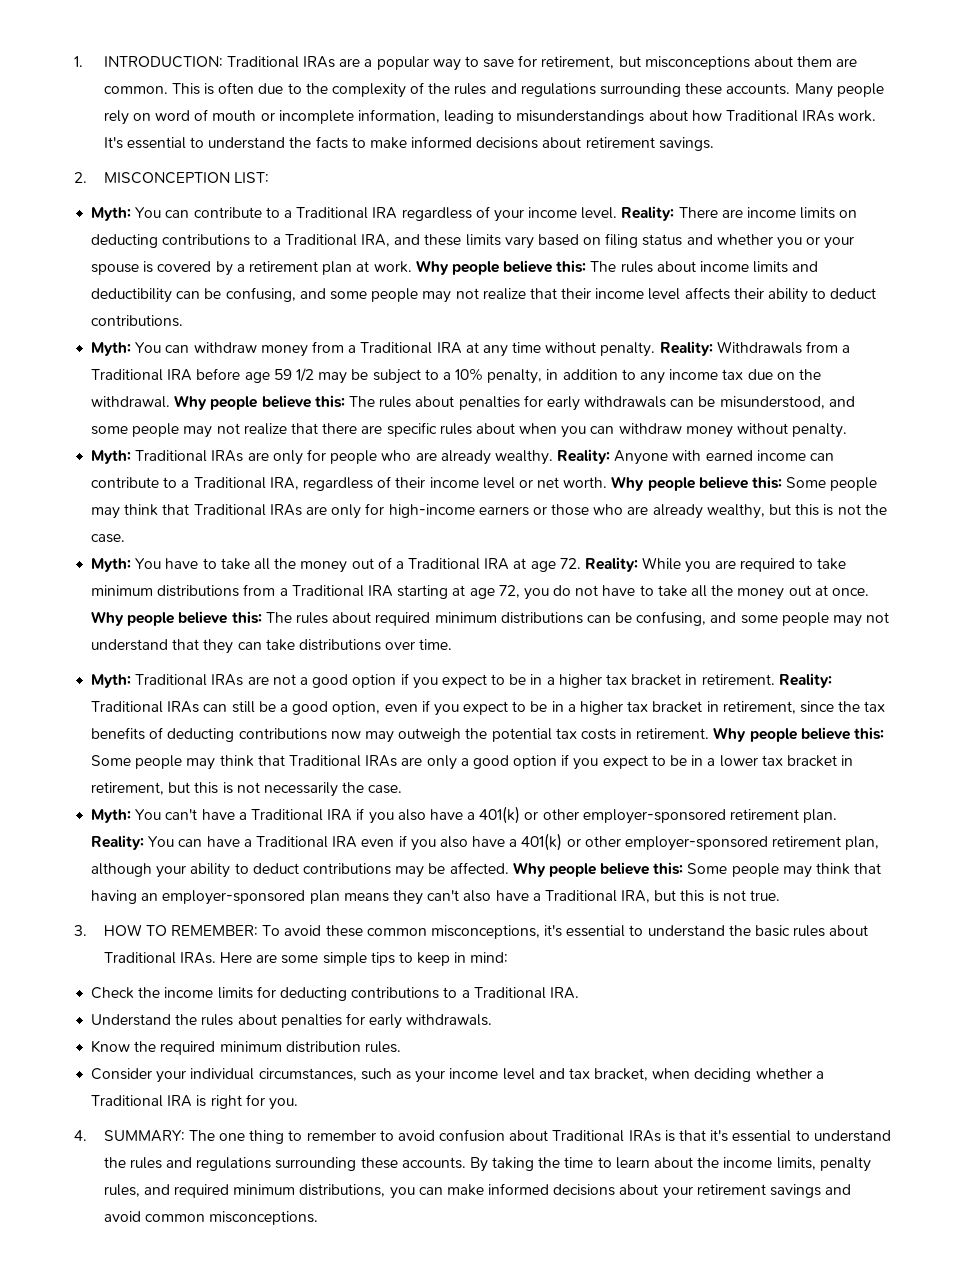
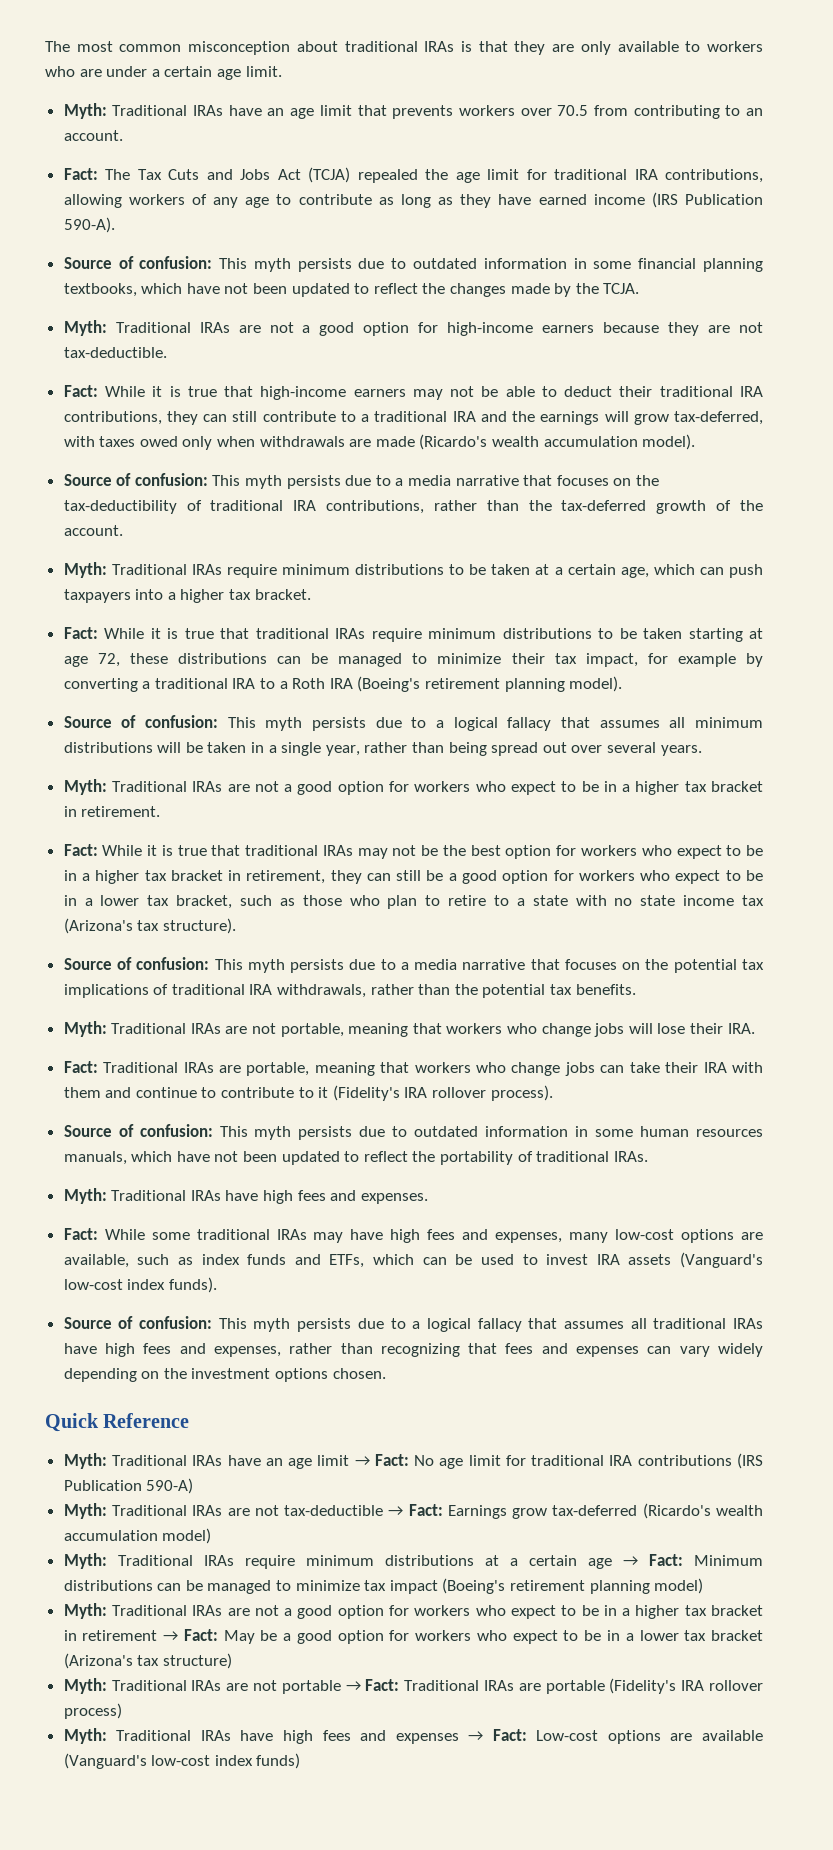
- 1. INTRODUCTION: Traditional IRAs are a popular way to save for retirement, but misconceptions about them are common. This is often due to the complexity of the rules and regulations surrounding these accounts. Many people rely on word of mouth or incomplete information, leading to misunderstandings about how Traditional IRAs work. It's essential to understand the facts to make informed decisions about retirement savings.
- 2. MISCONCEPTION LIST:
- Myth: You can contribute to a Traditional IRA regardless of your income level. Reality: There are income limits on deducting contributions to a Traditional IRA, and these limits vary based on filing status and whether you or your spouse is covered by a retirement plan at work. Why people believe this: The rules about income limits and deductibility can be confusing, and some people may not realize that their income level affects their ability to deduct contributions.
- Myth: You can withdraw money from a Traditional IRA at any time without penalty. Reality: Withdrawals from a Traditional IRA before age 59 1/2 may be subject to a 10% penalty, in addition to any income tax due on the withdrawal. Why people believe this: The rules about penalties for early withdrawals can be misunderstood, and some people may not realize that there are specific rules about when you can withdraw money without penalty.
- Myth: Traditional IRAs are only for people who are already wealthy. Reality: Anyone with earned income can contribute to a Traditional IRA, regardless of their income level or net worth. Why people believe this: Some people may think that Traditional IRAs are only for high-income earners or those who are already wealthy, but this is not the case.
- Myth: You have to take all the money out of a Traditional IRA at age 72. Reality: While you are required to take minimum distributions from a Traditional IRA starting at age 72, you do not have to take all the money out at once. Why people believe this: The rules about required minimum distributions can be confusing, and some people may not understand that they can take distributions over time.
- Myth: Traditional IRAs are not a good option if you expect to be in a higher tax bracket in retirement. Reality: Traditional IRAs can still be a good option, even if you expect to be in a higher tax bracket in retirement, since the tax benefits of deducting contributions now may outweigh the potential tax costs in retirement. Why people believe this: Some people may think that Traditional IRAs are only a good option if you expect to be in a lower tax bracket in retirement, but this is not necessarily the case.
- Myth: You can't have a Traditional IRA if you also have a 401(k) or other employer-sponsored retirement plan. Reality: You can have a Traditional IRA even if you also have a 401(k) or other employer-sponsored retirement plan, although your ability to deduct contributions may be affected. Why people believe this: Some people may think that having an employer-sponsored plan means they can't also have a Traditional IRA, but this is not true.
- 3. HOW TO REMEMBER: To avoid these common misconceptions, it's essential to understand the basic rules about Traditional IRAs. Here are some simple tips to keep in mind:
- Check the income limits for deducting contributions to a Traditional IRA.
- Understand the rules about penalties for early withdrawals.
- Know the required minimum distribution rules.
- Consider your individual circumstances, such as your income level and tax bracket, when deciding whether a Traditional IRA is right for you.
- 4. SUMMARY: The one thing to remember to avoid confusion about Traditional IRAs is that it's essential to understand the rules and regulations surrounding these accounts. By taking the time to learn about the income limits, penalty rules, and required minimum distributions, you can make informed decisions about your retirement savings and avoid common misconceptions.
+ The most common misconception about traditional IRAs is that they are only available to workers who are under a certain age limit.
+ Myth: Traditional IRAs have an age limit that prevents workers over 70.5 from contributing to an account.
+ Fact: The Tax Cuts and Jobs Act (TCJA) repealed the age limit for traditional IRA contributions, allowing workers of any age to contribute as long as they have earned income (IRS Publication 590-A).
+ Source of confusion: This myth persists due to outdated information in some financial planning textbooks, which have not been updated to reflect the changes made by the TCJA.
+ Myth: Traditional IRAs are not a good option for high-income earners because they are not tax-deductible.
+ Fact: While it is true that high-income earners may not be able to deduct their traditional IRA contributions, they can still contribute to a traditional IRA and the earnings will grow tax-deferred, with taxes owed only when withdrawals are made (Ricardo's wealth accumulation model).
+ Source of confusion: This myth persists due to a media narrative that focuses on the tax-deductibility of traditional IRA contributions, rather than the tax-deferred growth of the account.
+ Myth: Traditional IRAs require minimum distributions to be taken at a certain age, which can push taxpayers into a higher tax bracket.
+ Fact: While it is true that traditional IRAs require minimum distributions to be taken starting at age 72, these distributions can be managed to minimize their tax impact, for example by converting a traditional IRA to a Roth IRA (Boeing's retirement planning model).
+ Source of confusion: This myth persists due to a logical fallacy that assumes all minimum distributions will be taken in a single year, rather than being spread out over several years.
+ Myth: Traditional IRAs are not a good option for workers who expect to be in a higher tax bracket in retirement.
+ Fact: While it is true that traditional IRAs may not be the best option for workers who expect to be in a higher tax bracket in retirement, they can still be a good option for workers who expect to be in a lower tax bracket, such as those who plan to retire to a state with no state income tax (Arizona's tax structure).
+ Source of confusion: This myth persists due to a media narrative that focuses on the potential tax implications of traditional IRA withdrawals, rather than the potential tax benefits.
+ Myth: Traditional IRAs are not portable, meaning that workers who change jobs will lose their IRA.
+ Fact: Traditional IRAs are portable, meaning that workers who change jobs can take their IRA with them and continue to contribute to it (Fidelity's IRA rollover process).
+ Source of confusion: This myth persists due to outdated information in some human resources manuals, which have not been updated to reflect the portability of traditional IRAs.
+ Myth: Traditional IRAs have high fees and expenses.
+ Fact: While some traditional IRAs may have high fees and expenses, many low-cost options are available, such as index funds and ETFs, which can be used to invest IRA assets (Vanguard's low-cost index funds).
+ Source of confusion: This myth persists due to a logical fallacy that assumes all traditional IRAs have high fees and expenses, rather than recognizing that fees and expenses can vary widely depending on the investment options chosen.
+ Quick Reference
+ Myth: Traditional IRAs have an age limit → Fact: No age limit for traditional IRA contributions (IRS Publication 590-A)
+ Myth: Traditional IRAs are not tax-deductible → Fact: Earnings grow tax-deferred (Ricardo's wealth accumulation model)
+ Myth: Traditional IRAs require minimum distributions at a certain age → Fact: Minimum distributions can be managed to minimize tax impact (Boeing's retirement planning model)
+ Myth: Traditional IRAs are not a good option for workers who expect to be in a higher tax bracket in retirement → Fact: May be a good option for workers who expect to be in a lower tax bracket (Arizona's tax structure)
+ Myth: Traditional IRAs are not portable → Fact: Traditional IRAs are portable (Fidelity's IRA rollover process)
+ Myth: Traditional IRAs have high fees and expenses → Fact: Low-cost options are available (Vanguard's low-cost index funds)

